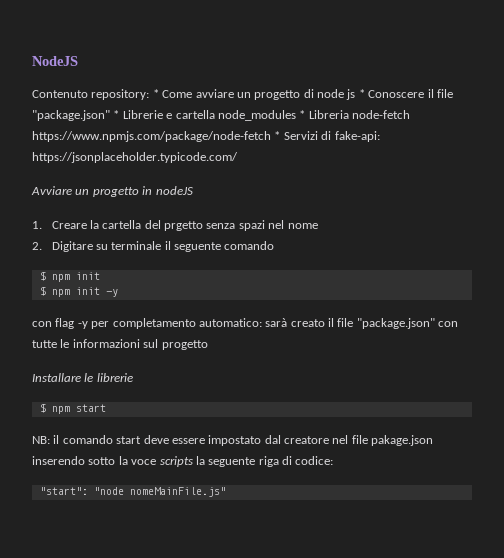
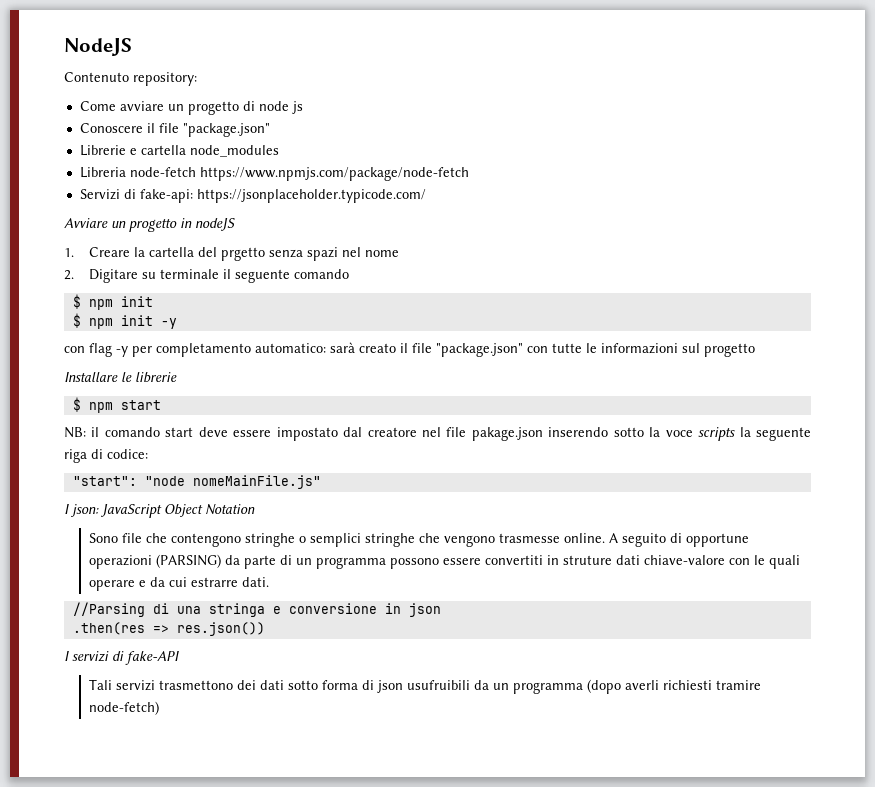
- Contenuto repository: * Come avviare un progetto di node js * Conoscere il file "package.json" * Librerie e cartella node_modules * Libreria node-fetch https://www.npmjs.com/package/node-fetch * Servizi di fake-api: https://jsonplaceholder.typicode.com/
+ Contenuto repository:
+ Come avviare un progetto di node js
+ Conoscere il file "package.json"
+ Librerie e cartella node_modules
+ Libreria node-fetch https://www.npmjs.com/package/node-fetch
+ Servizi di fake-api: https://jsonplaceholder.typicode.com/
+ I json: JavaScript Object Notation
+ Sono file che contengono stringhe o semplici stringhe che vengono trasmesse online. A seguito di opportune operazioni (PARSING) da parte di un programma possono essere convertiti in struture dati chiave-valore con le quali operare e da cui estrarre dati.
+ //Parsing di una stringa e conversione in json
+ .then(res => res.json())
+ I servizi di fake-API
+ Tali servizi trasmettono dei dati sotto forma di json usufruibili da un programma (dopo averli richiesti tramire node-fetch)

